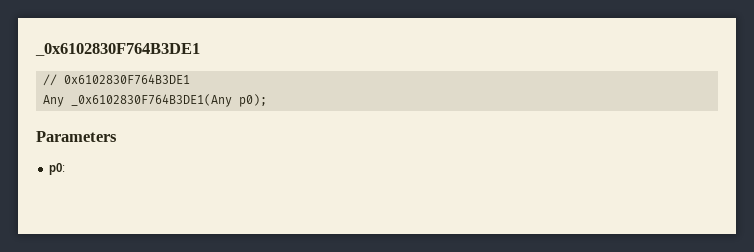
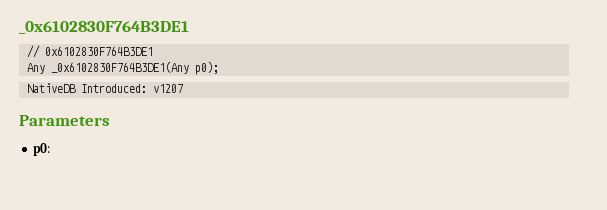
+ NativeDB Introduced: v1207

